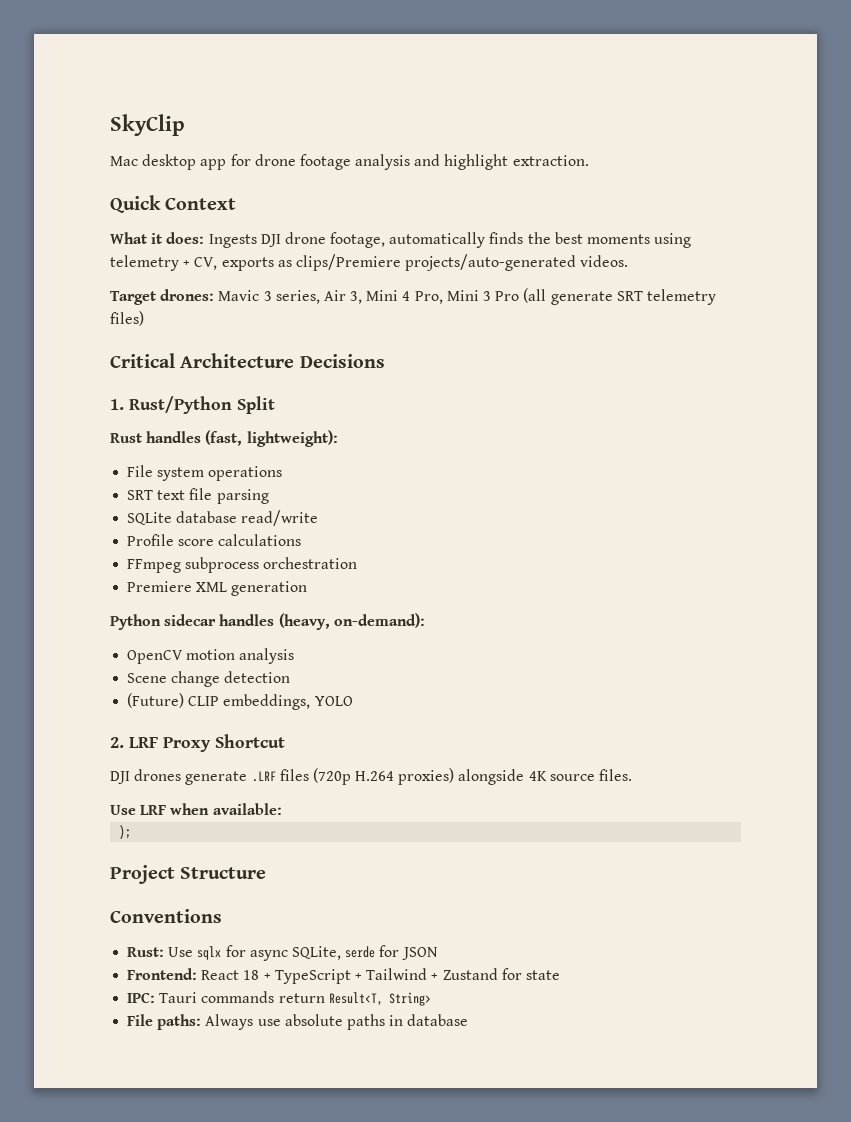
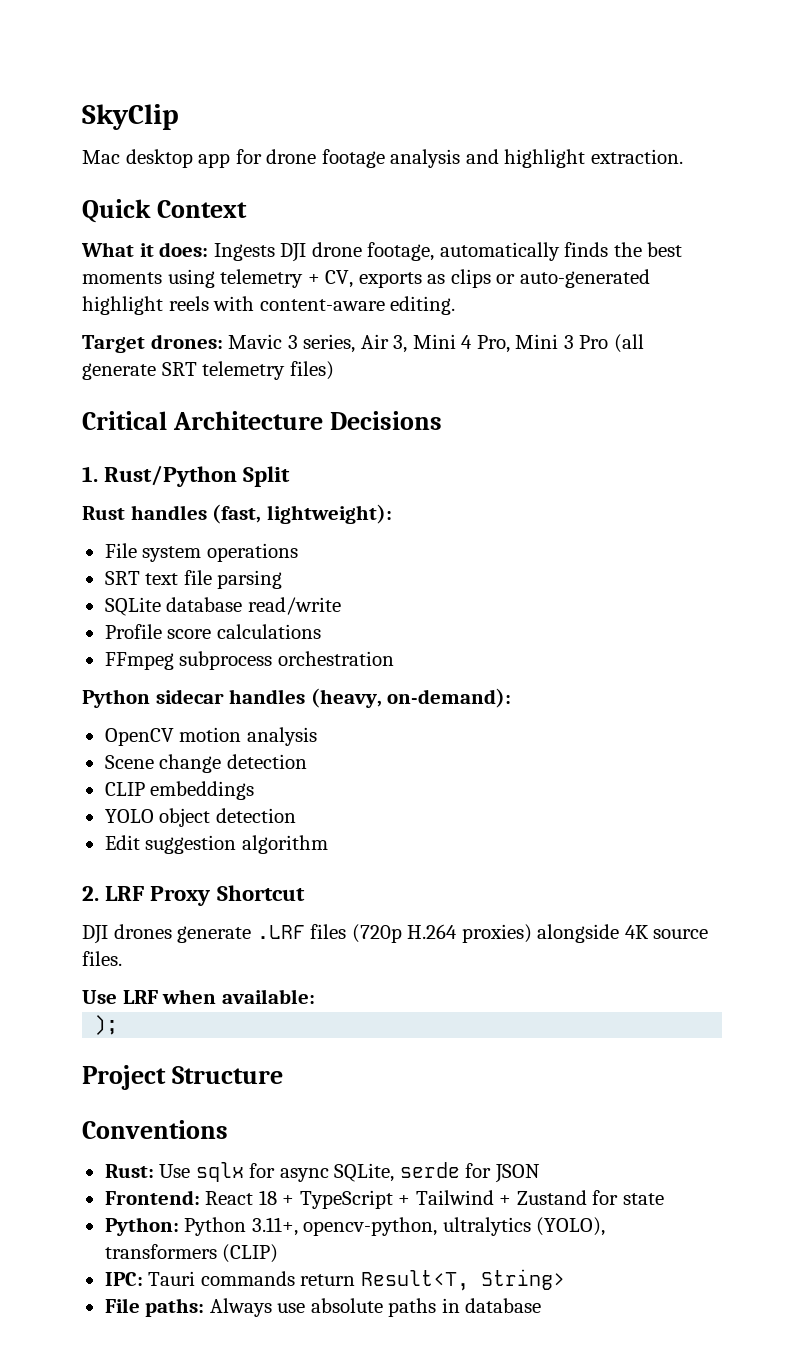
- What it does: Ingests DJI drone footage, automatically finds the best moments using telemetry + CV, exports as clips/Premiere projects/auto-generated videos.
+ What it does: Ingests DJI drone footage, automatically finds the best moments using telemetry + CV, exports as clips or auto-generated highlight reels with content-aware editing.
- Premiere XML generation
- (Future) CLIP embeddings, YOLO
+ CLIP embeddings
+ YOLO object detection
+ Edit suggestion algorithm
+ Python: Python 3.11+, opencv-python, ultralytics (YOLO), transformers (CLIP)

